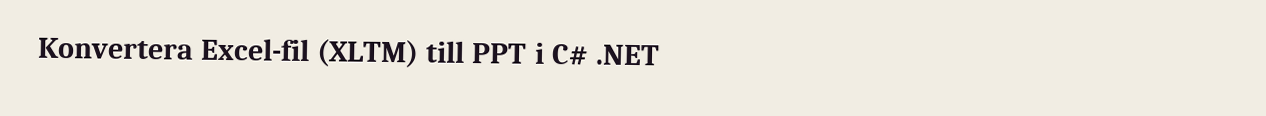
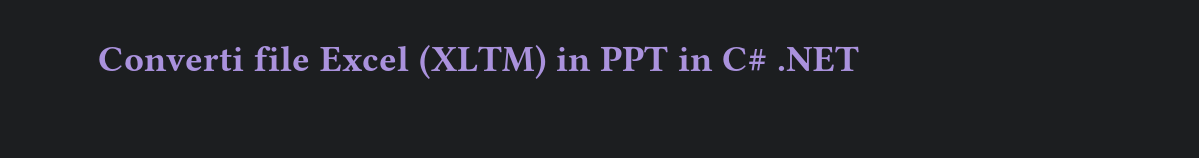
- Konvertera Excel-fil (XLTM) till PPT i C# .NET
+ Converti file Excel (XLTM) in PPT in C# .NET

